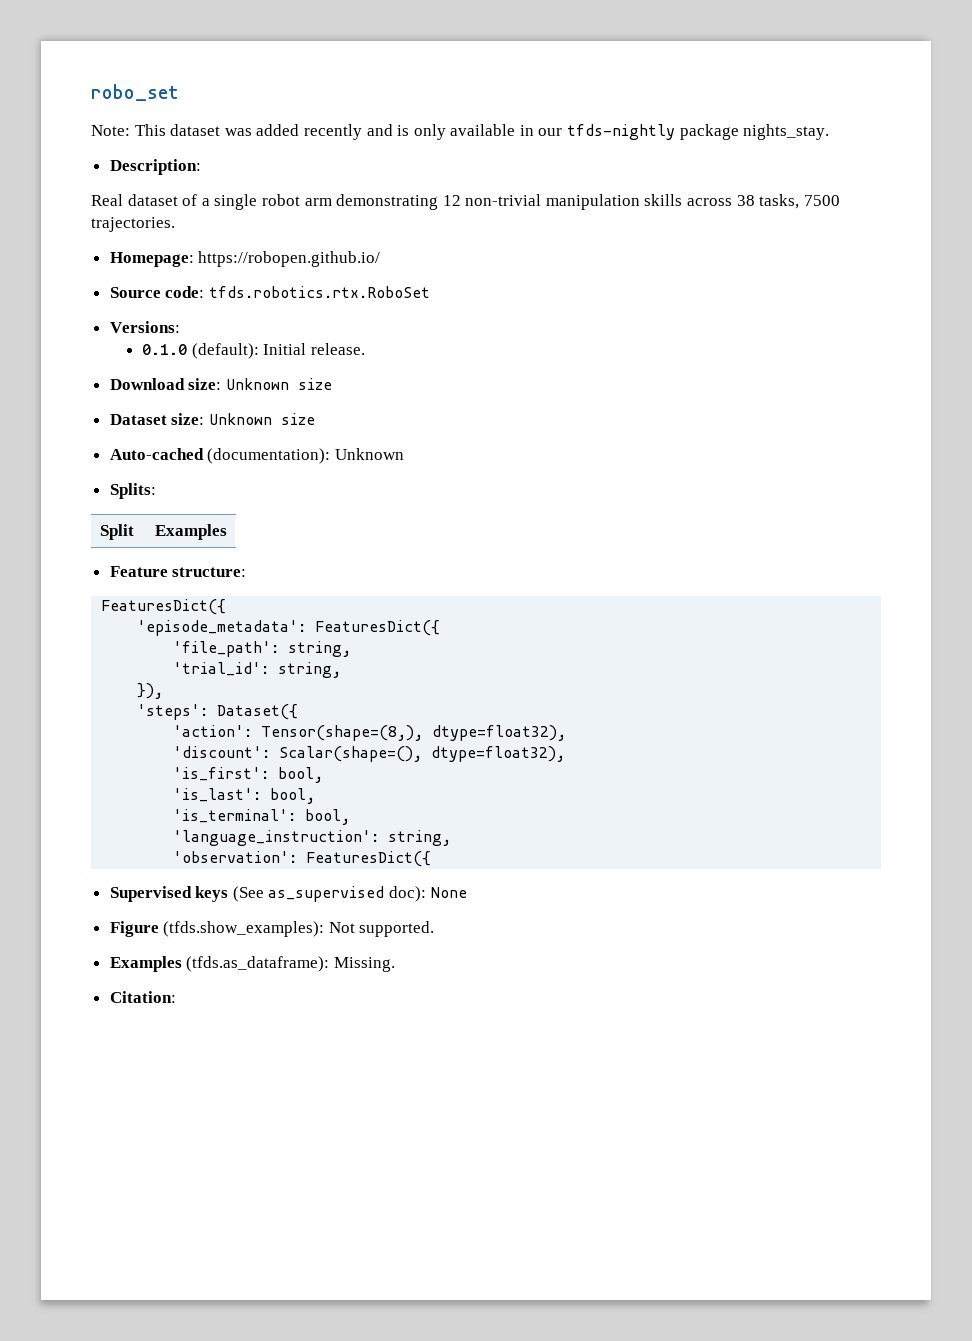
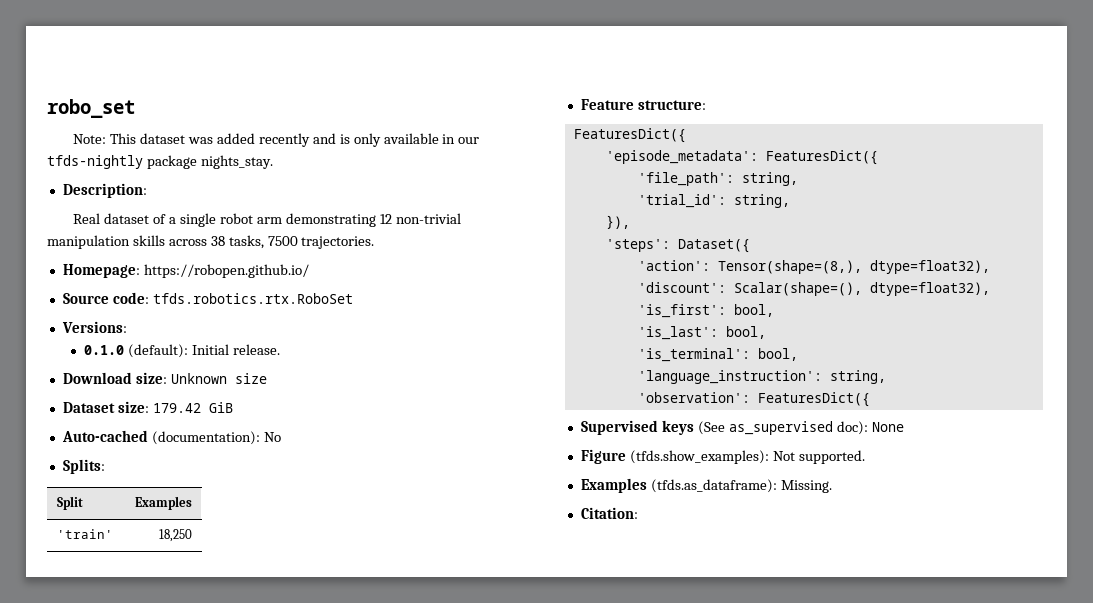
- Dataset size: Unknown size
+ Dataset size: 179.42 GiB
- Auto-cached (documentation): Unknown
+ Auto-cached (documentation): No
+ 'train' | 18,250

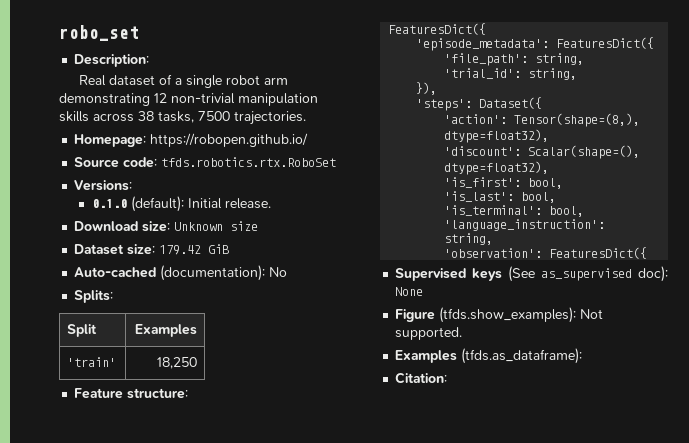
- Note: This dataset was added recently and is only available in our tfds-nightly package nights_stay.
- Examples (tfds.as_dataframe): Missing.
+ Examples (tfds.as_dataframe):

